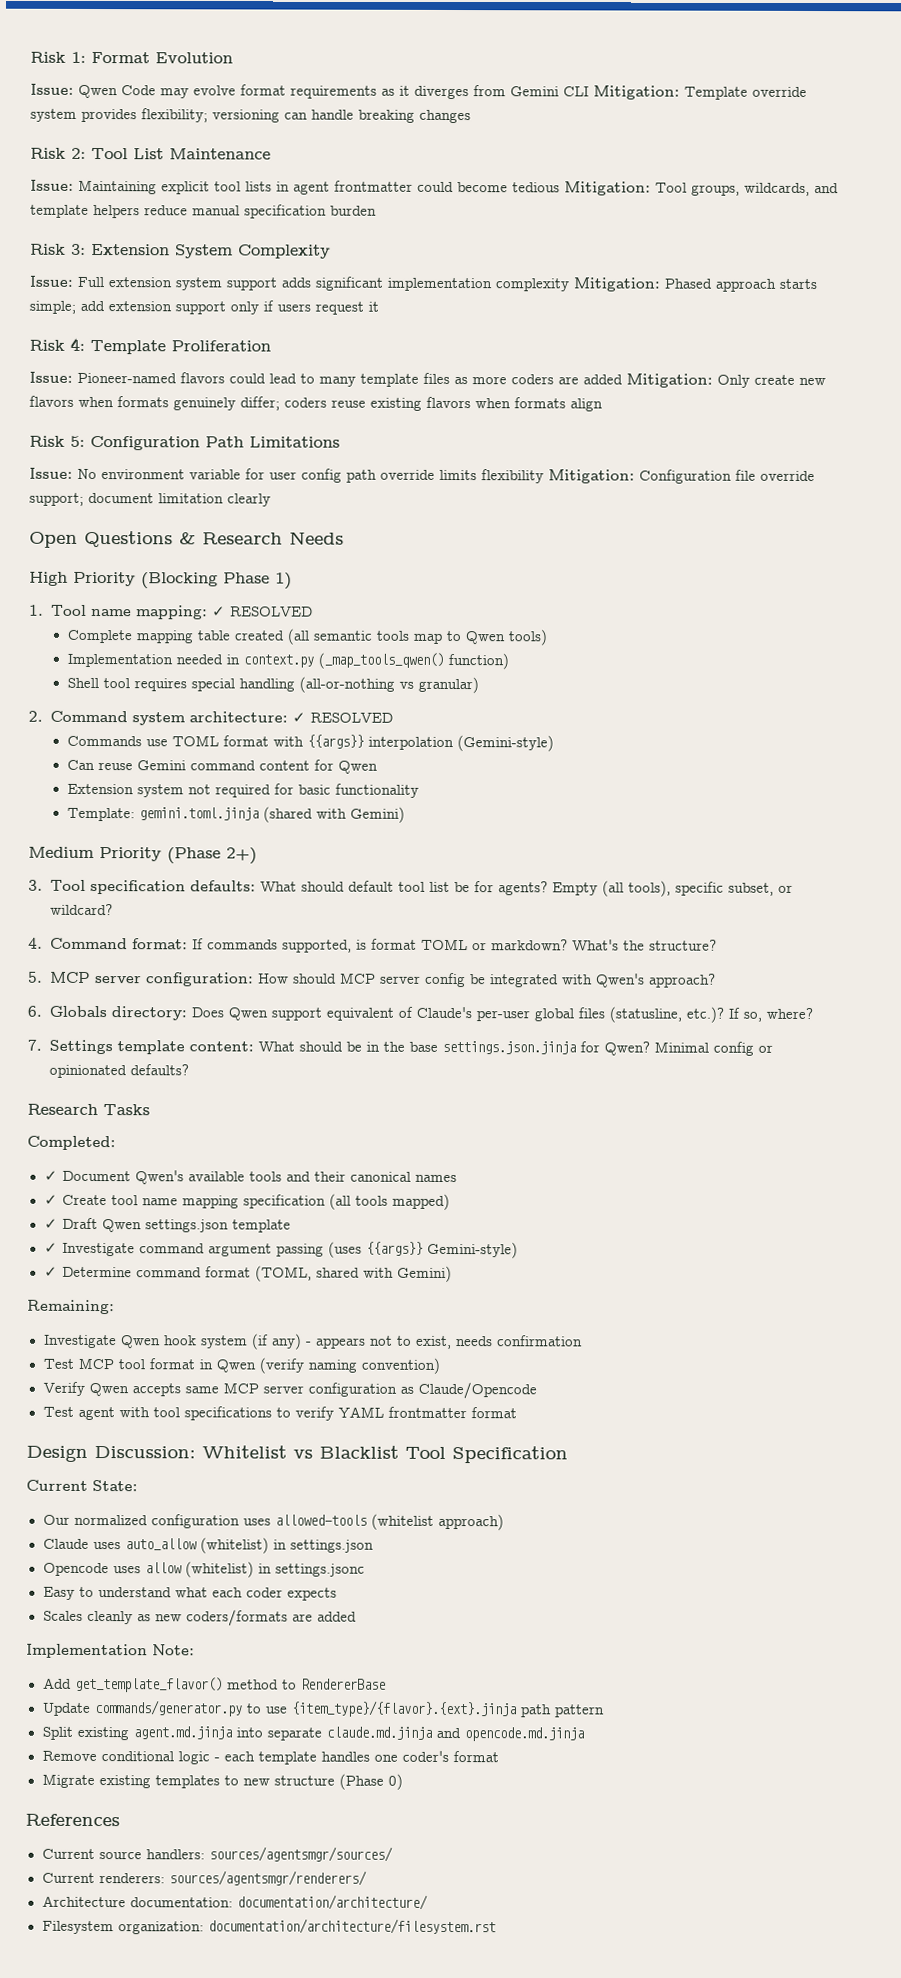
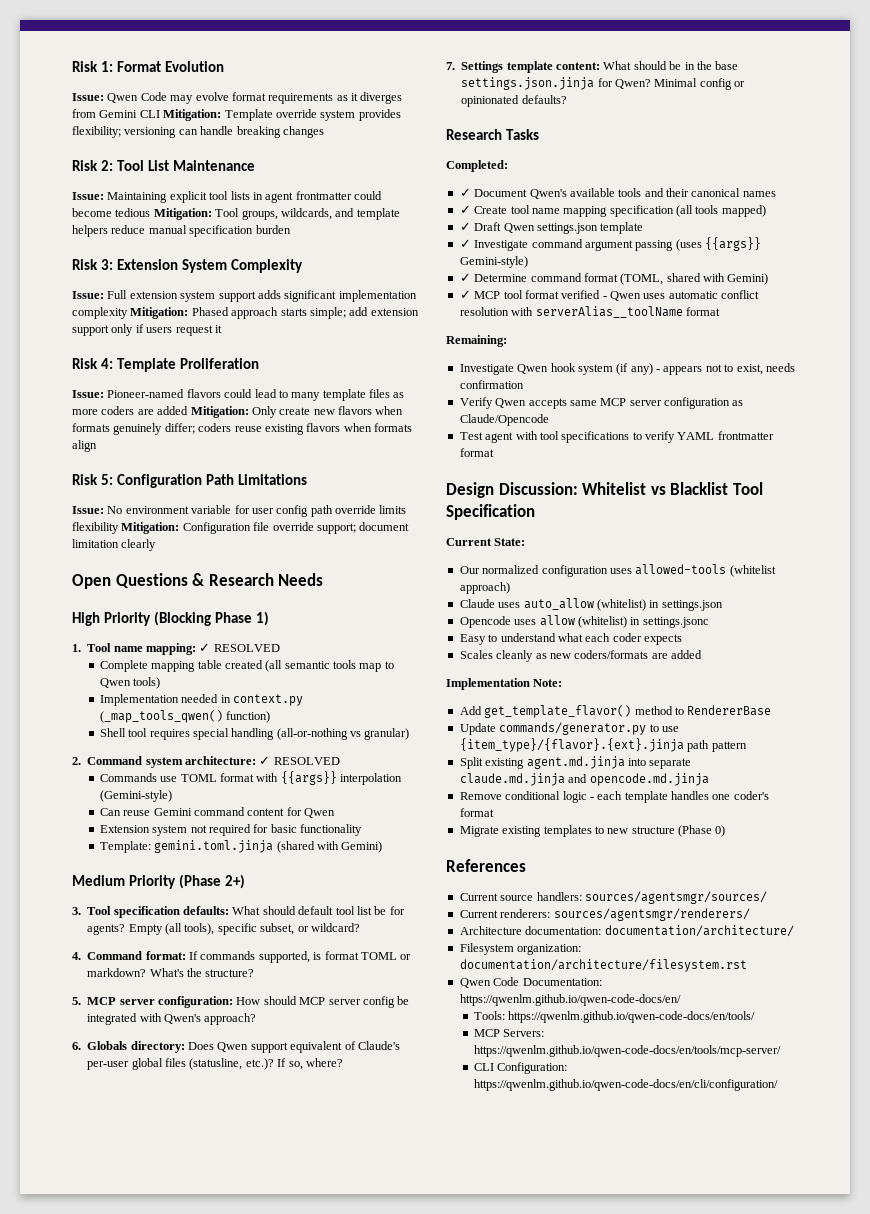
+ ✓ MCP tool format verified - Qwen uses automatic conflict resolution with serverAlias__toolName format
- Test MCP tool format in Qwen (verify naming convention)
+ Qwen Code Documentation: https://qwenlm.github.io/qwen-code-docs/en/
+ Tools: https://qwenlm.github.io/qwen-code-docs/en/tools/
+ MCP Servers: https://qwenlm.github.io/qwen-code-docs/en/tools/mcp-server/
+ CLI Configuration: https://qwenlm.github.io/qwen-code-docs/en/cli/configuration/

